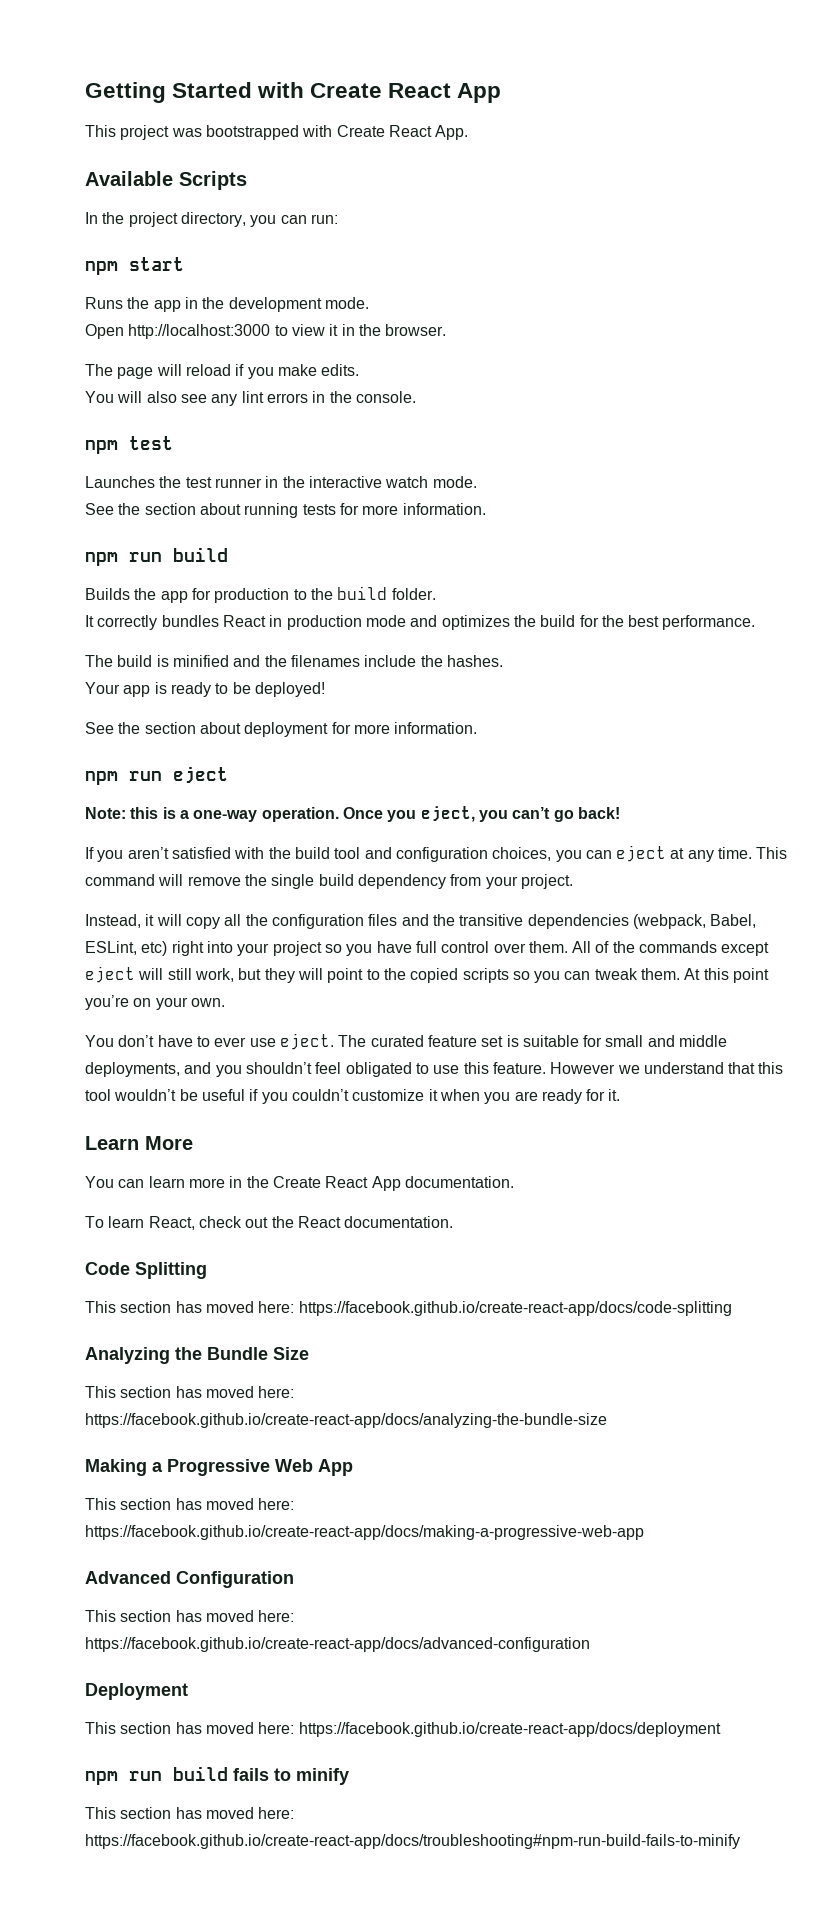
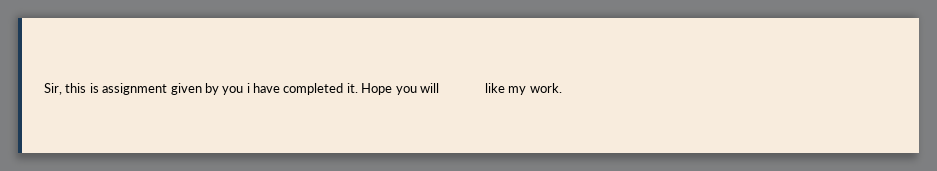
- Getting Started with Create React App
- This project was bootstrapped with Create React App.
- Available Scripts
- In the project directory, you can run:
- npm start
- Runs the app in the development mode.
- Open http://localhost:3000 to view it in the browser.
- The page will reload if you make edits.
- You will also see any lint errors in the console.
- npm test
- Launches the test runner in the interactive watch mode.
- See the section about running tests for more information.
- npm run build
- Builds the app for production to the build folder.
- It correctly bundles React in production mode and optimizes the build for the best performance.
- The build is minified and the filenames include the hashes.
- Your app is ready to be deployed!
- See the section about deployment for more information.
- npm run eject
- Note: this is a one-way operation. Once you eject, you can’t go back!
- If you aren’t satisfied with the build tool and configuration choices, you can eject at any time. This command will remove the single build dependency from your project.
- Instead, it will copy all the configuration files and the transitive dependencies (webpack, Babel, ESLint, etc) right into your project so you have full control over them. All of the commands except eject will still work, but they will point to the copied scripts so you can tweak them. At this point you’re on your own.
- You don’t have to ever use eject. The curated feature set is suitable for small and middle deployments, and you shouldn’t feel obligated to use this feature. However we understand that this tool wouldn’t be useful if you couldn’t customize it when you are ready for it.
- Learn More
- You can learn more in the Create React App documentation.
- To learn React, check out the React documentation.
- Code Splitting
- This section has moved here: https://facebook.github.io/create-react-app/docs/code-splitting
- Analyzing the Bundle Size
- This section has moved here: https://facebook.github.io/create-react-app/docs/analyzing-the-bundle-size
- Making a Progressive Web App
- This section has moved here: https://facebook.github.io/create-react-app/docs/making-a-progressive-web-app
- Advanced Configuration
- This section has moved here: https://facebook.github.io/create-react-app/docs/advanced-configuration
- Deployment
- This section has moved here: https://facebook.github.io/create-react-app/docs/deployment
- npm run build fails to minify
- This section has moved here: https://facebook.github.io/create-react-app/docs/troubleshooting#npm-run-build-fails-to-minify
+ Sir, this is assignment given by you i have completed it. Hope you will like my work.

